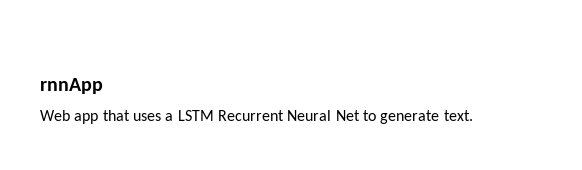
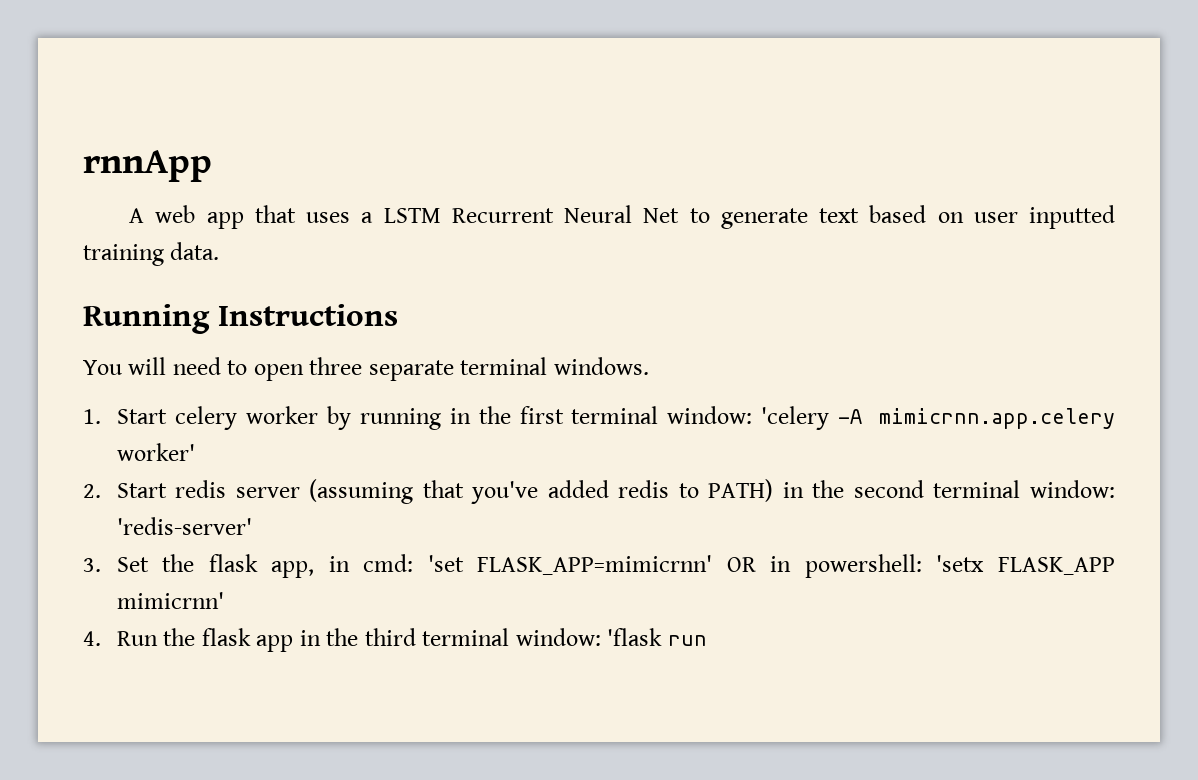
- Web app that uses a LSTM Recurrent Neural Net to generate text.
+ A web app that uses a LSTM Recurrent Neural Net to generate text based on user inputted training data.
+ Running Instructions
+ You will need to open three separate terminal windows.
+ 1. Start celery worker by running in the first terminal window: 'celery -A mimicrnn.app.celery worker'
+ 2. Start redis server (assuming that you've added redis to PATH) in the second terminal window: 'redis-server'
+ 3. Set the flask app, in cmd: 'set FLASK_APP=mimicrnn' OR in powershell: 'setx FLASK_APP mimicrnn'
+ 4. Run the flask app in the third terminal window: 'flask run

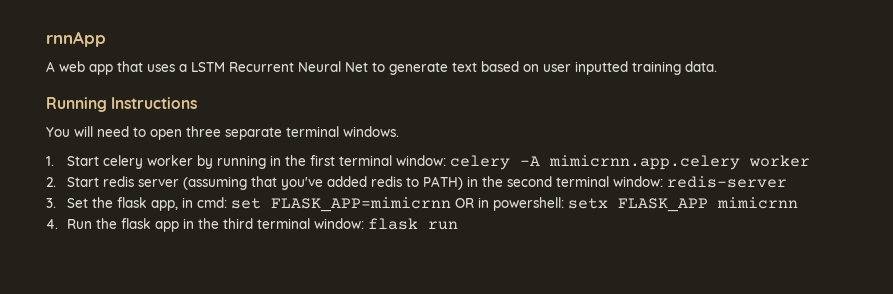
- 1. Start celery worker by running in the first terminal window: 'celery -A mimicrnn.app.celery worker'
+ 1. Start celery worker by running in the first terminal window: celery -A mimicrnn.app.celery worker
- 2. Start redis server (assuming that you've added redis to PATH) in the second terminal window: 'redis-server'
+ 2. Start redis server (assuming that you've added redis to PATH) in the second terminal window: redis-server
- 3. Set the flask app, in cmd: 'set FLASK_APP=mimicrnn' OR in powershell: 'setx FLASK_APP mimicrnn'
+ 3. Set the flask app, in cmd: set FLASK_APP=mimicrnn OR in powershell: setx FLASK_APP mimicrnn
- 4. Run the flask app in the third terminal window: 'flask run
+ 4. Run the flask app in the third terminal window: flask run

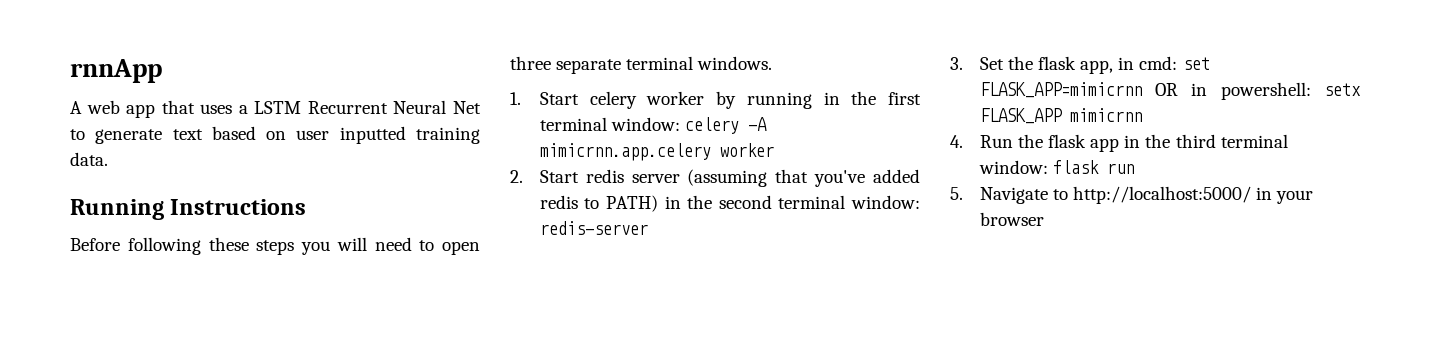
- You will need to open three separate terminal windows.
+ Before following these steps you will need to open three separate terminal windows.
+ 5. Navigate to http://localhost:5000/ in your browser

